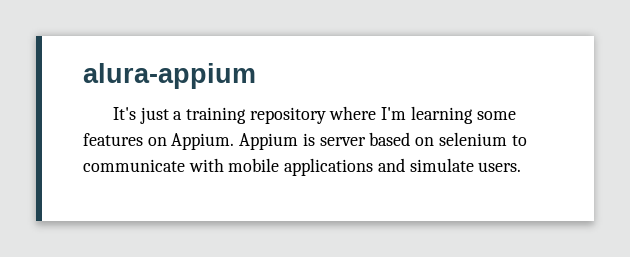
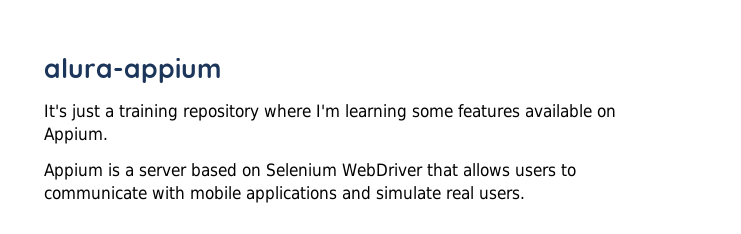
- It's just a training repository where I'm learning some features on Appium. Appium is server based on selenium to communicate with mobile applications and simulate users.
+ It's just a training repository where I'm learning some features available on Appium.
+ Appium is a server based on Selenium WebDriver that allows users to communicate with mobile applications and simulate real users.

